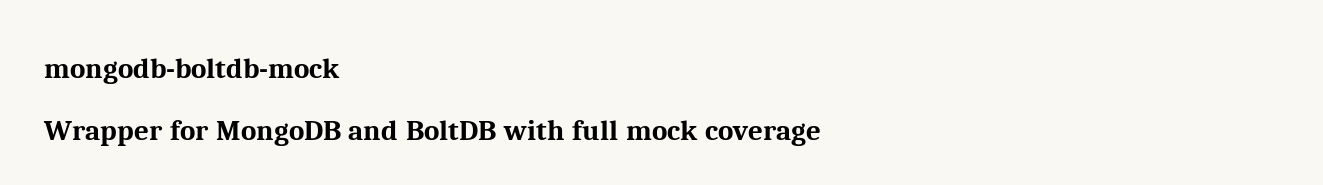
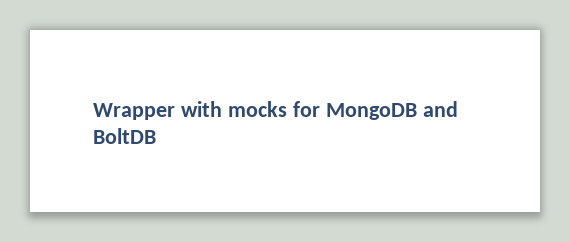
- mongodb-boltdb-mock
- Wrapper for MongoDB and BoltDB with full mock coverage
+ Wrapper with mocks for MongoDB and BoltDB

